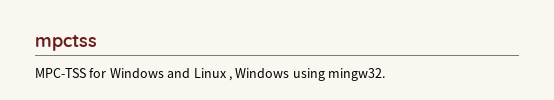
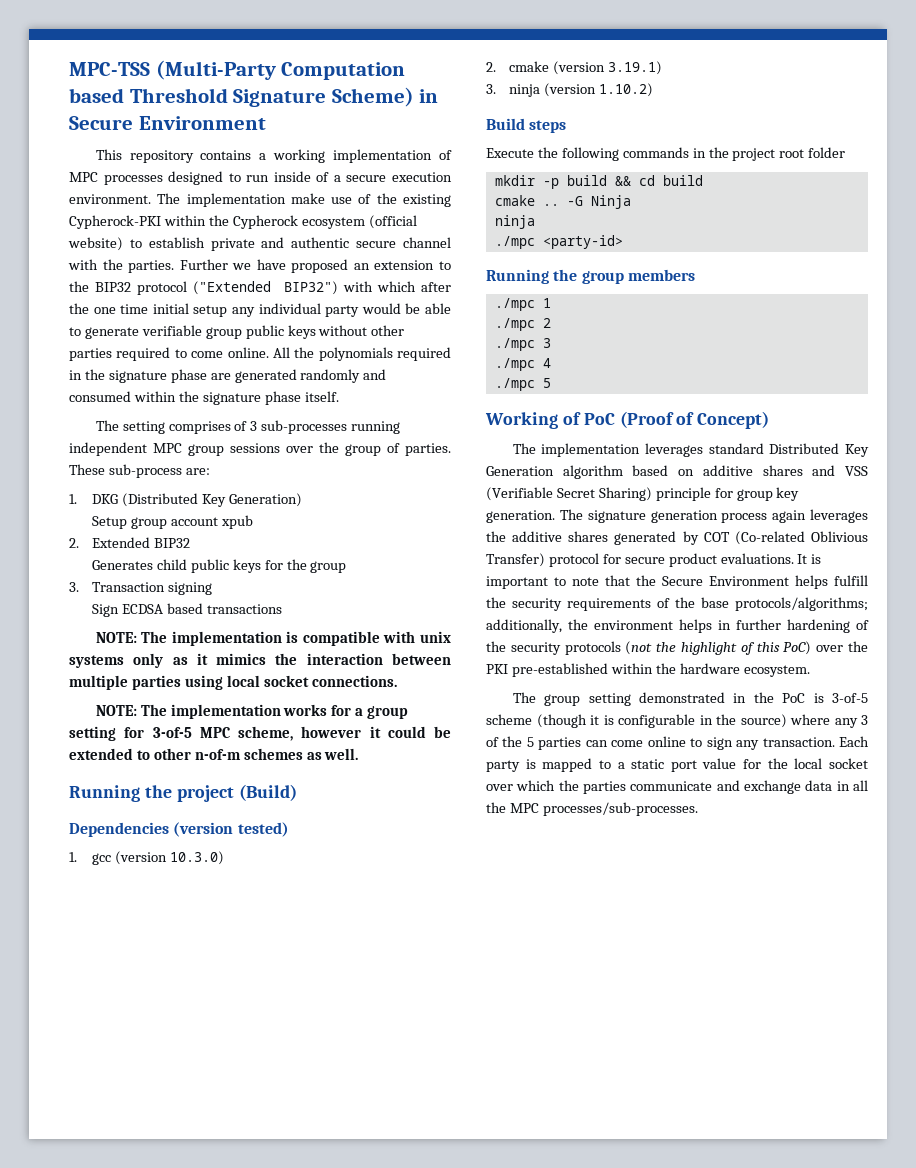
- mpctss
- MPC-TSS for Windows and Linux , Windows using mingw32.
+ MPC-TSS (Multi-Party Computation based Threshold Signature Scheme) in Secure Environment
+ This repository contains a working implementation of MPC processes designed to run inside of a secure execution environment. The implementation make use of the existing Cypherock-PKI within the Cypherock ecosystem (official website) to establish private and authentic secure channel with the parties. Further we have proposed an extension to the BIP32 protocol ("Extended BIP32") with which after the one time initial setup any individual party would be able to generate verifiable group public keys without other parties required to come online. All the polynomials required in the signature phase are generated randomly and consumed within the signature phase itself.
+ The setting comprises of 3 sub-processes running independent MPC group sessions over the group of parties. These sub-process are:
+ 1. DKG (Distributed Key Generation)
+ Setup group account xpub
+ 2. Extended BIP32
+ Generates child public keys for the group
+ 3. Transaction signing
+ Sign ECDSA based transactions
+ NOTE: The implementation is compatible with unix systems only as it mimics the interaction between multiple parties using local socket connections.
+ NOTE: The implementation works for a group setting for 3-of-5 MPC scheme, however it could be extended to other n-of-m schemes as well.
+ Running the project (Build)
+ Dependencies (version tested)
+ 1. gcc (version 10.3.0)
+ 2. cmake (version 3.19.1)
+ 3. ninja (version 1.10.2)
+ Build steps
+ Execute the following commands in the project root folder
+ mkdir -p build && cd build
+ cmake .. -G Ninja
+ ninja
+ ./mpc <party-id>
+ Running the group members
+ ./mpc 1
+ ./mpc 2
+ ./mpc 3
+ ./mpc 4
+ ./mpc 5
+ Working of PoC (Proof of Concept)
+ The implementation leverages standard Distributed Key Generation algorithm based on additive shares and VSS (Verifiable Secret Sharing) principle for group key generation. The signature generation process again leverages the additive shares generated by COT (Co-related Oblivious Transfer) protocol for secure product evaluations. It is important to note that the Secure Environment helps fulfill the security requirements of the base protocols/algorithms; additionally, the environment helps in further hardening of the security protocols (not the highlight of this PoC) over the PKI pre-established within the hardware ecosystem.
+ The group setting demonstrated in the PoC is 3-of-5 scheme (though it is configurable in the source) where any 3 of the 5 parties can come online to sign any transaction. Each party is mapped to a static port value for the local socket over which the parties communicate and exchange data in all the MPC processes/sub-processes.

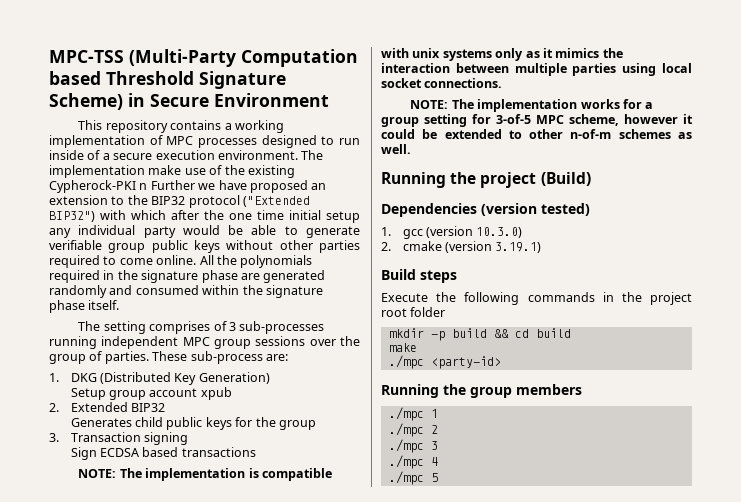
- The implementation make use of the existing Cypherock-PKI within the Cypherock ecosystem (official website) to establish private and authentic secure channel with the parties. Further we have proposed an extension to the BIP32 protocol ("Extended BIP32") with which after the one time initial setup any individual party would be able to generate verifiable group public keys without other parties required to come online.
+ The implementation make use of the existing Cypherock-PKI n Further we have proposed an extension to the BIP32 protocol ("Extended BIP32") with which after the one time initial setup any individual party would be able to generate verifiable group public keys without other parties required to come online.
- 3. ninja (version 1.10.2)
  mkdir -p build && cd build
- cmake .. -G Ninja
- ninja
+ make
- Working of PoC (Proof of Concept)
- The implementation leverages standard Distributed Key Generation algorithm based on additive shares and VSS (Verifiable Secret Sharing) principle for group key generation. The signature generation process again leverages the additive shares generated by COT (Co-related Oblivious Transfer) protocol for secure product evaluations. It is important to note that the Secure Environment helps fulfill the security requirements of the base protocols/algorithms; additionally, the environment helps in further hardening of the security protocols (not the highlight of this PoC) over the PKI pre-established within the hardware ecosystem.
- The group setting demonstrated in the PoC is 3-of-5 scheme (though it is configurable in the source) where any 3 of the 5 parties can come online to sign any transaction. Each party is mapped to a static port value for the local socket over which the parties communicate and exchange data in all the MPC processes/sub-processes.

